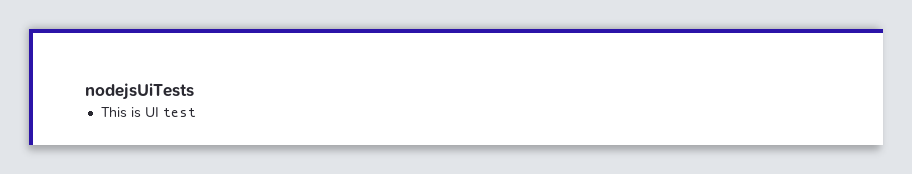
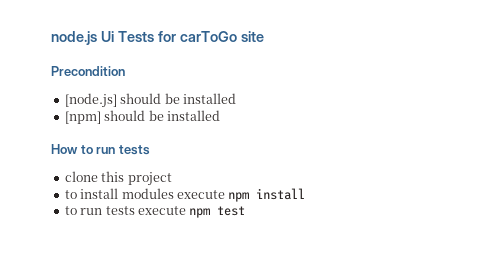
- nodejsUiTests
- This is UI test
+ node.js Ui Tests for carToGo site
+ Precondition
+ [node.js] should be installed
+ [npm] should be installed
+ How to run tests
+ clone this project
+ to install modules execute npm install
+ to run tests execute npm test

